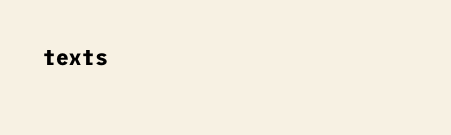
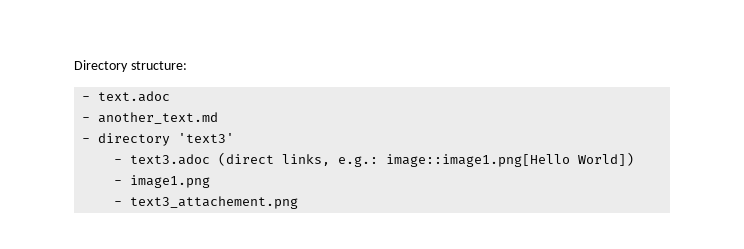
- texts
+ Directory structure:
+ - text.adoc
+ - another_text.md
+ - directory 'text3'
+ - text3.adoc (direct links, e.g.: image::image1.png[Hello World])
+ - image1.png
+ - text3_attachement.png

